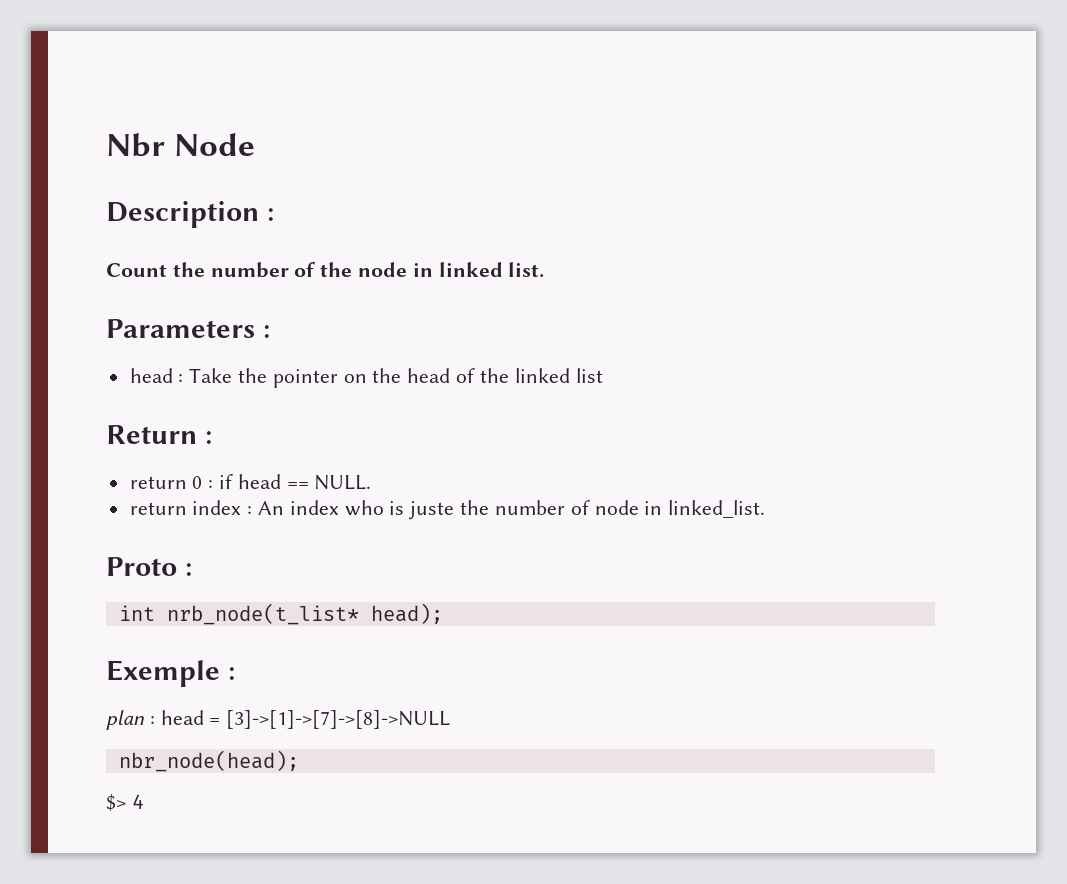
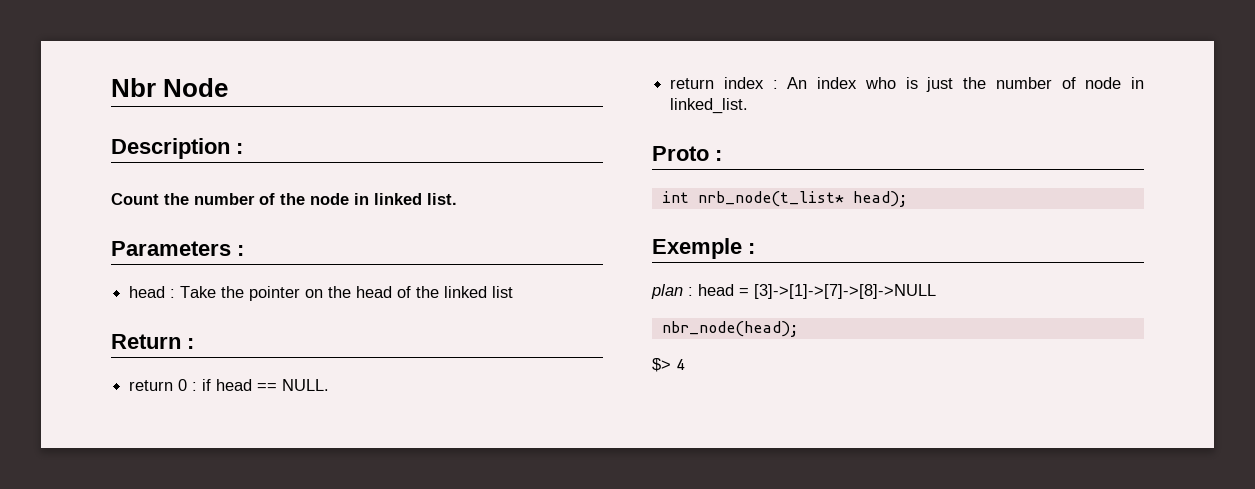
- return index : An index who is juste the number of node in linked_list.
+ return index : An index who is just the number of node in linked_list.

